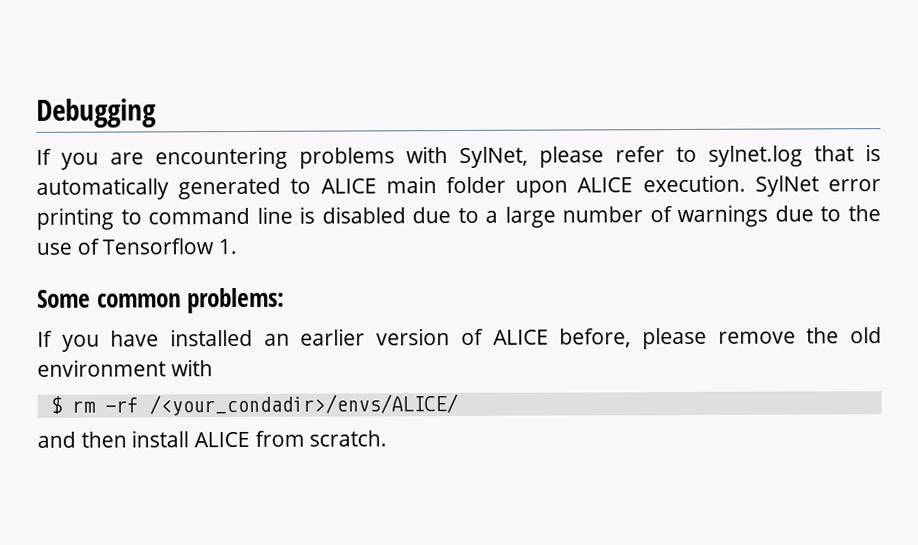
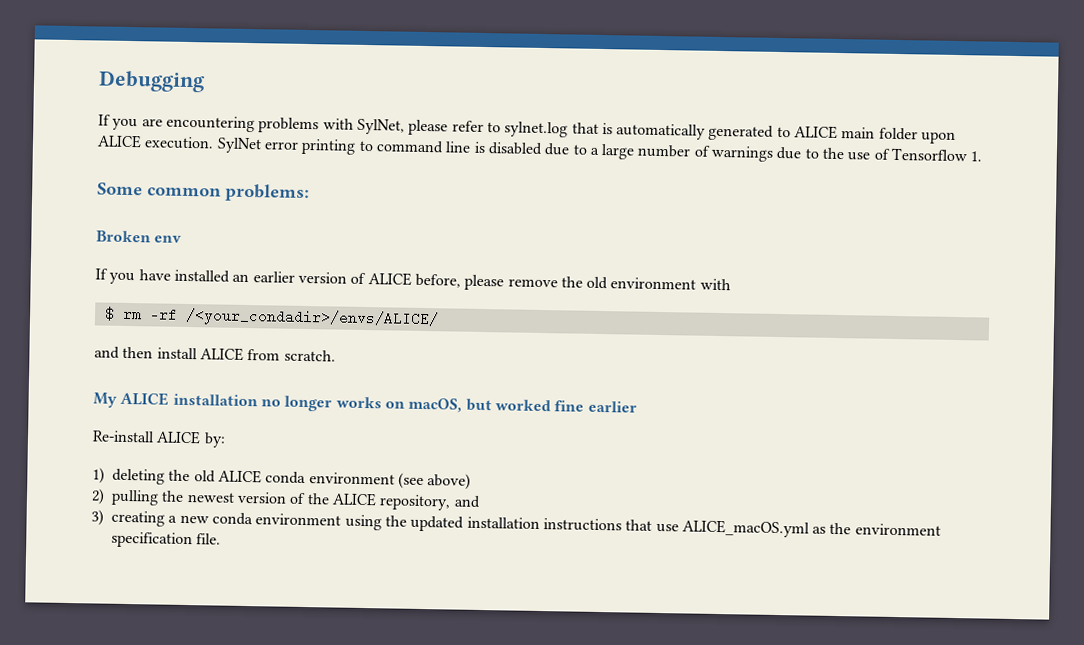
+ Broken env
+ My ALICE installation no longer works on macOS, but worked fine earlier
+ Re-install ALICE by:
+ 1) deleting the old ALICE conda environment (see above)
+ 2) pulling the newest version of the ALICE repository, and
+ 3) creating a new conda environment using the updated installation instructions that use ALICE_macOS.yml as the environment specification file.

